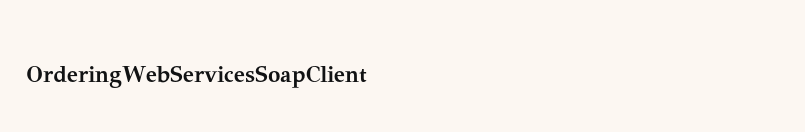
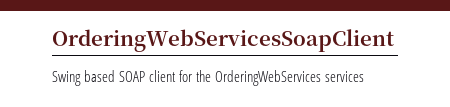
+ Swing based SOAP client for the OrderingWebServices services

